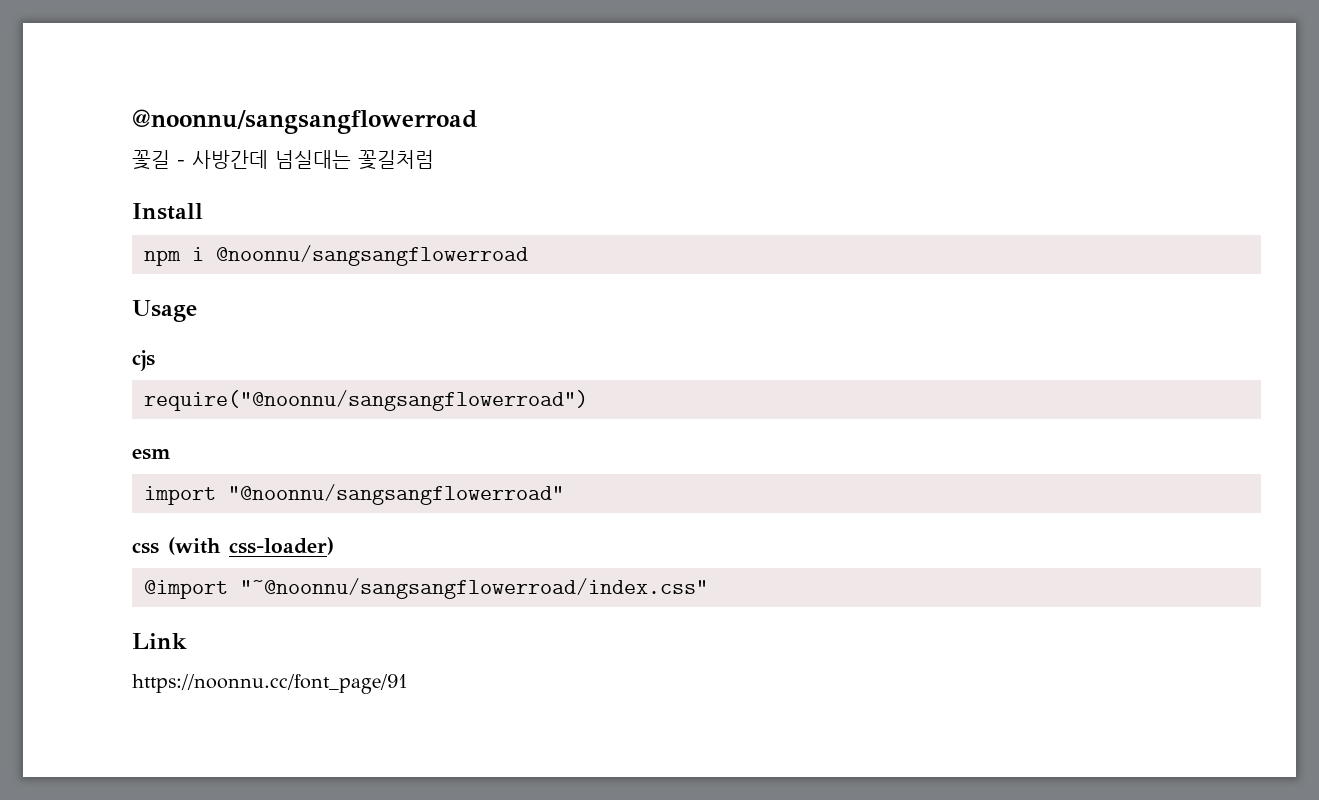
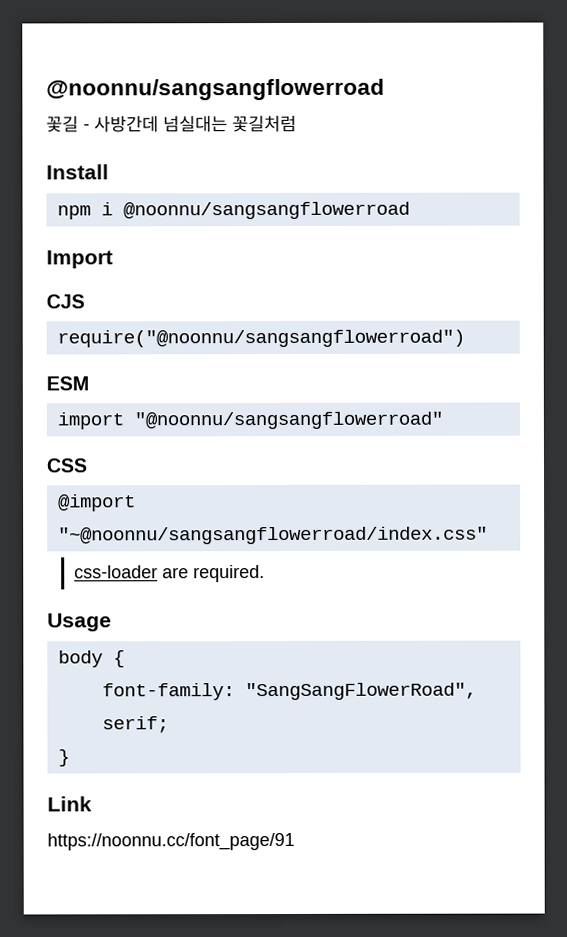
- Usage
- cjs
+ Import
+ CJS
- esm
+ ESM
- css (with css-loader)
+ CSS
+ css-loader are required.
+ Usage
+ body {
+ font-family: "SangSangFlowerRoad", serif;
+ }

